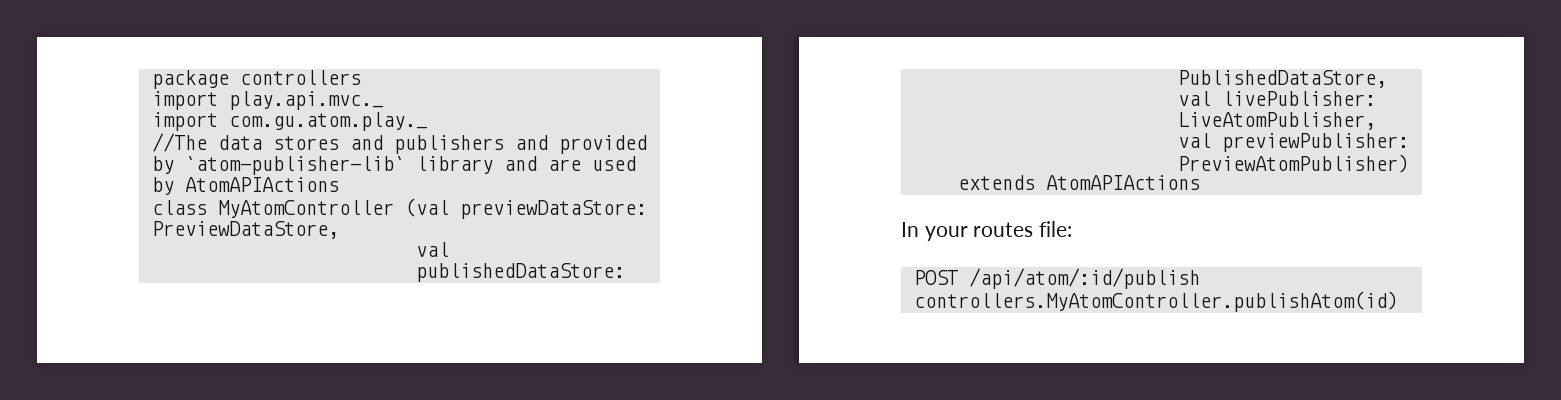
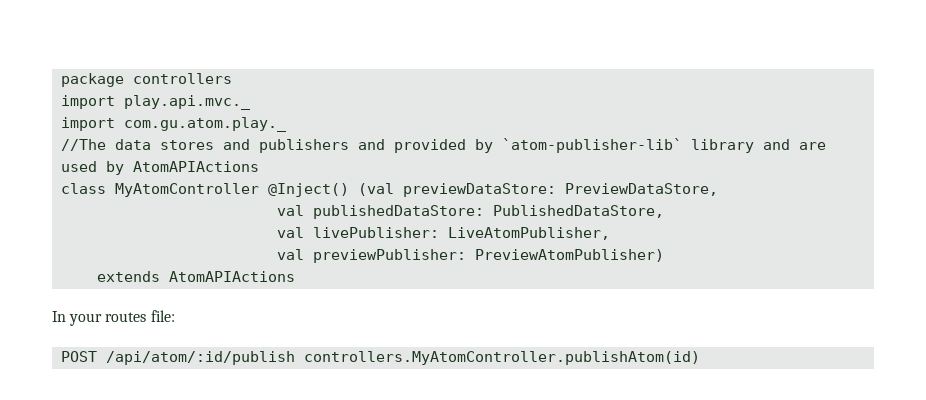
- class MyAtomController (val previewDataStore: PreviewDataStore,
+ class MyAtomController @Inject() (val previewDataStore: PreviewDataStore,

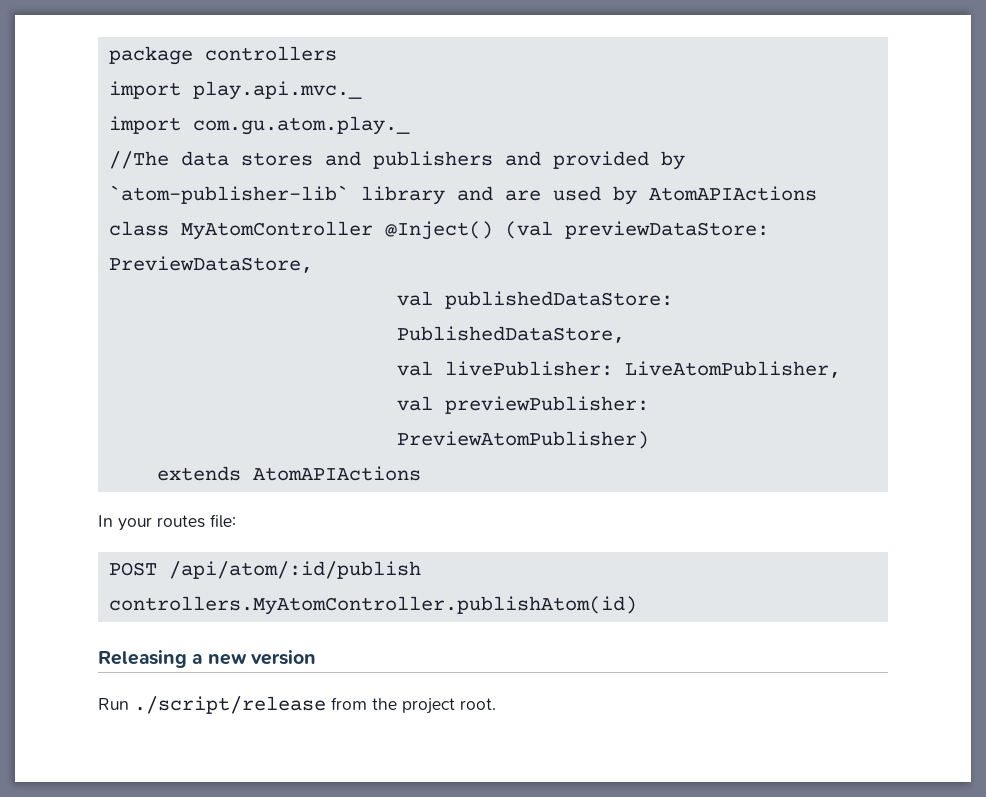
+ Releasing a new version
+ Run ./script/release from the project root.

